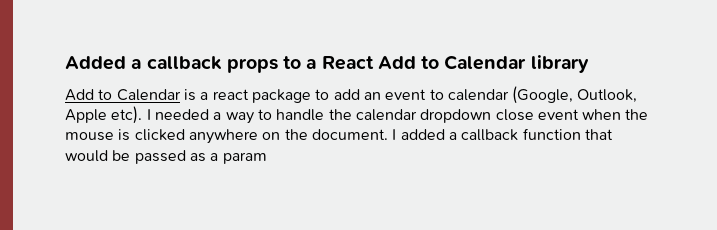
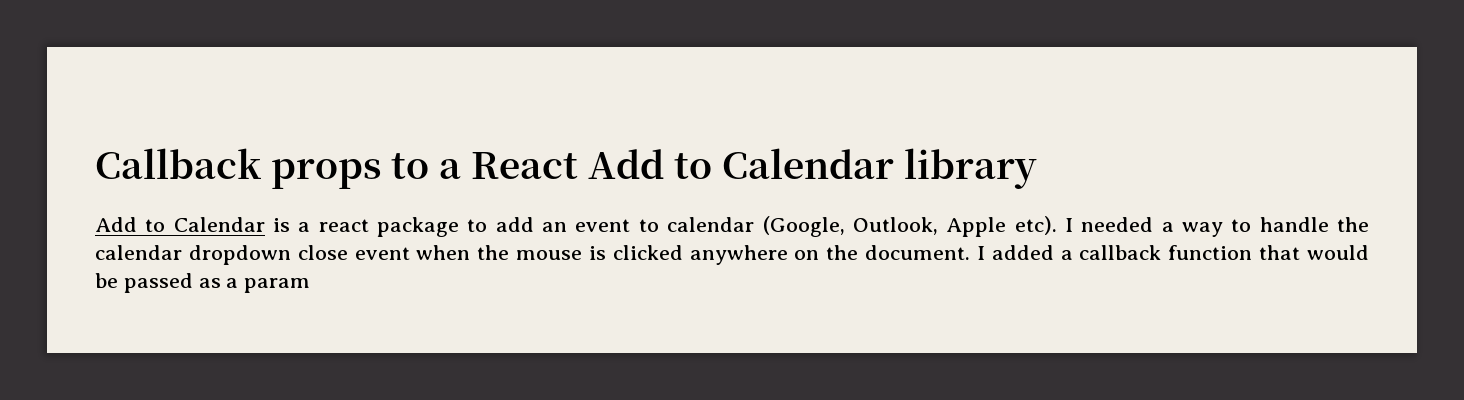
- Added a callback props to a React Add to Calendar library
+ Callback props to a React Add to Calendar library

